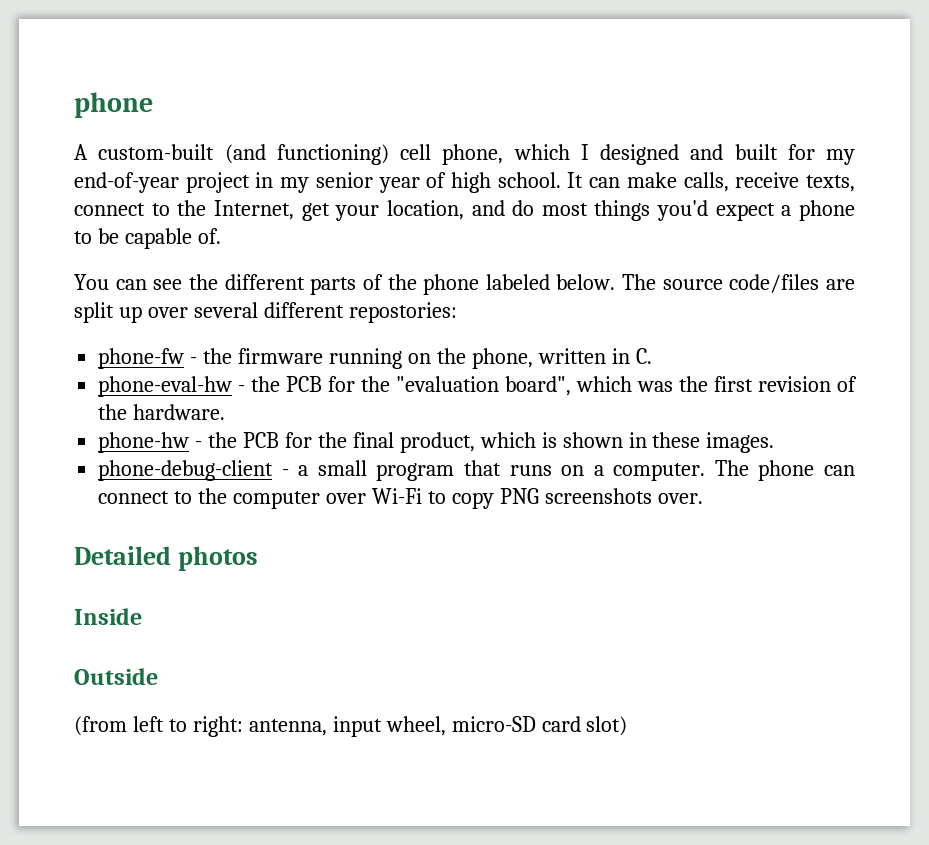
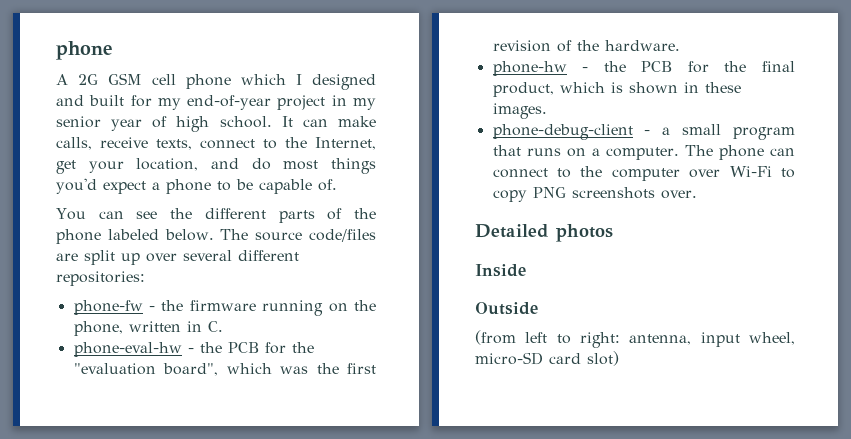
- A custom-built (and functioning) cell phone, which I designed and built for my end-of-year project in my senior year of high school.
+ A 2G GSM cell phone which I designed and built for my end-of-year project in my senior year of high school.
- The source code/files are split up over several different repostories:
+ The source code/files are split up over several different repositories:

